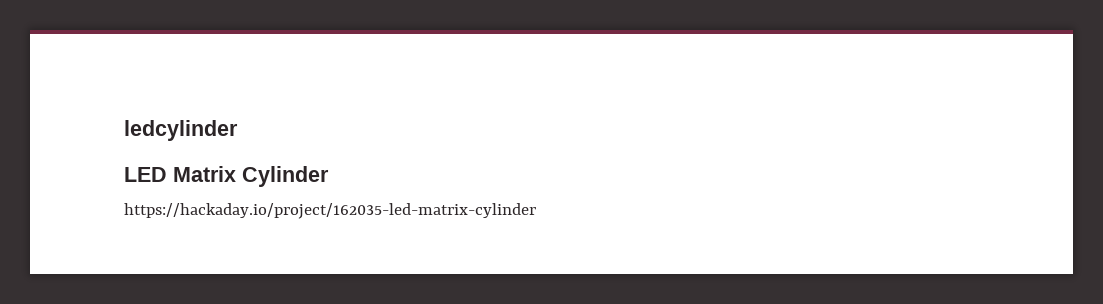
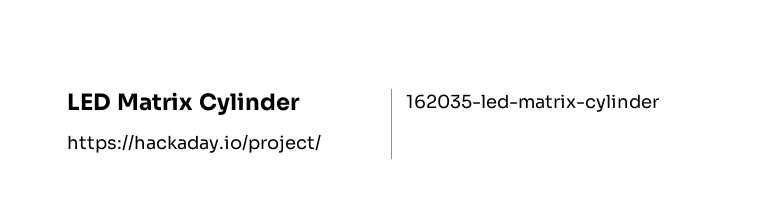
- ledcylinder

